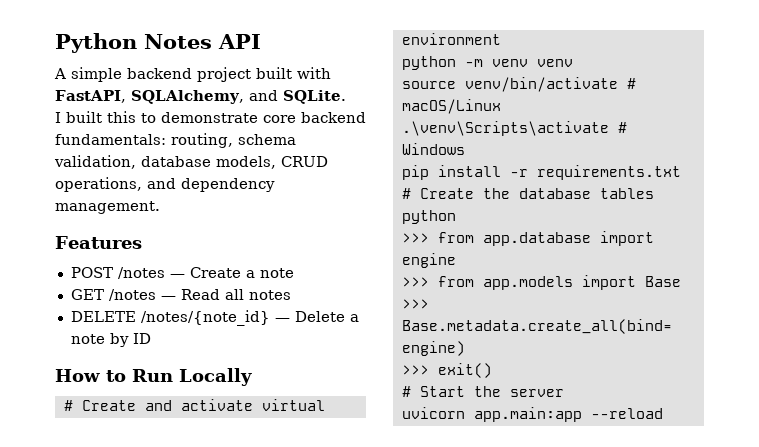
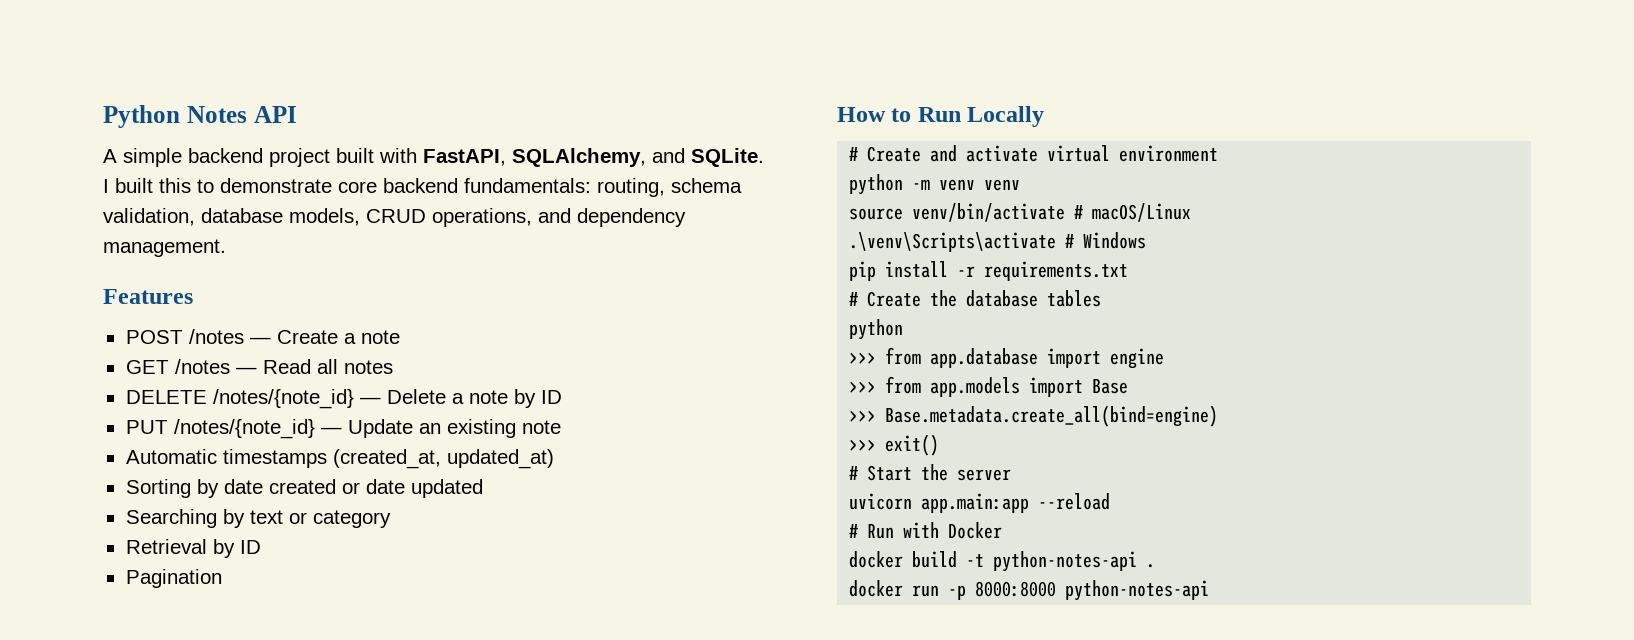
+ PUT /notes/{note_id} — Update an existing note
+ Automatic timestamps (created_at, updated_at)
+ Sorting by date created or date updated
+ Searching by text or category
+ Retrieval by ID
+ Pagination
+ # Run with Docker
+ docker build -t python-notes-api .
+ docker run -p 8000:8000 python-notes-api

